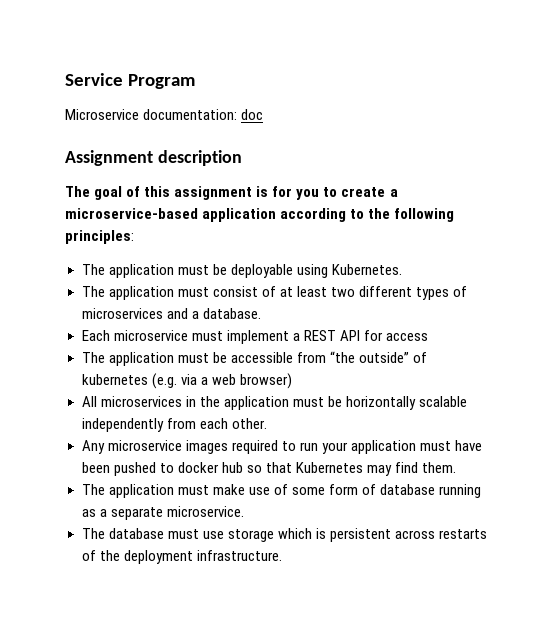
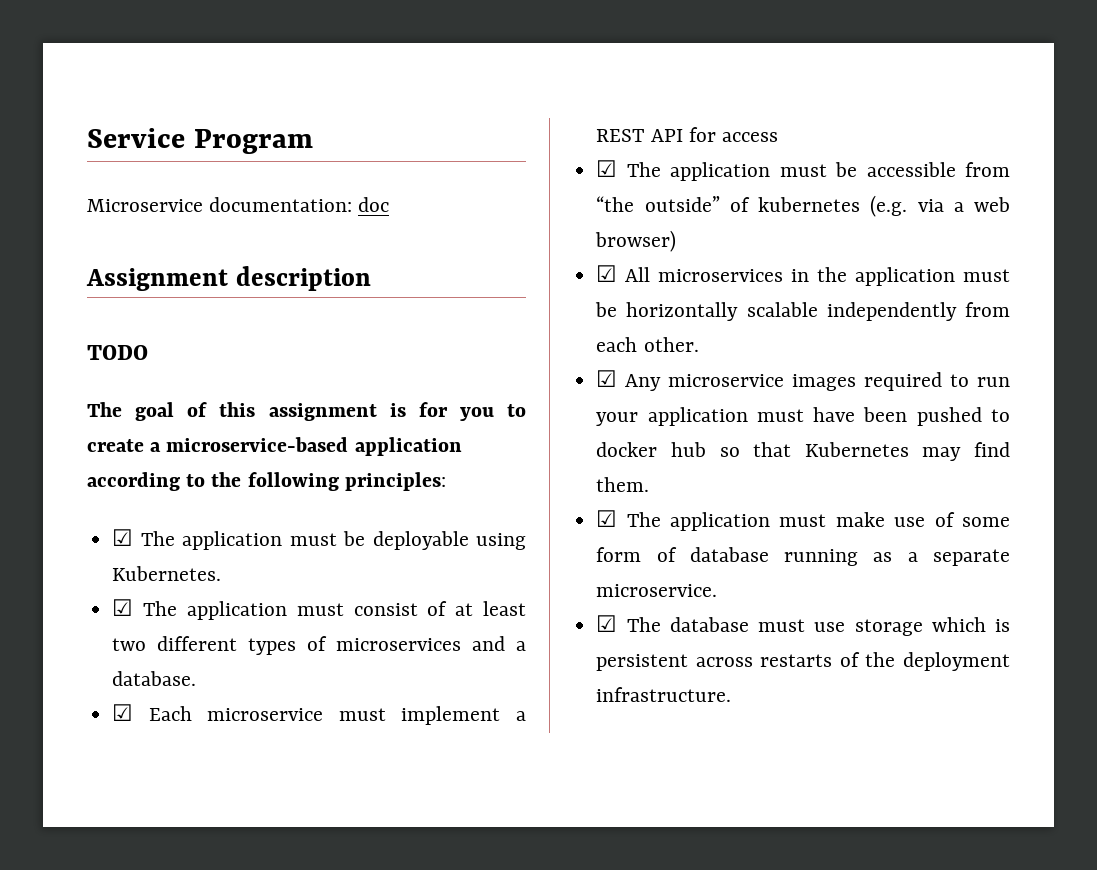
+ TODO
- The application must be deployable using Kubernetes.
+ ☑ The application must be deployable using Kubernetes.
- The application must consist of at least two different types of microservices and a database.
+ ☑ The application must consist of at least two different types of microservices and a database.
- Each microservice must implement a REST API for access
+ ☑ Each microservice must implement a REST API for access
- The application must be accessible from “the outside” of kubernetes (e.g. via a web browser)
+ ☑ The application must be accessible from “the outside” of kubernetes (e.g. via a web browser)
- All microservices in the application must be horizontally scalable independently from each other.
+ ☑ All microservices in the application must be horizontally scalable independently from each other.
- Any microservice images required to run your application must have been pushed to docker hub so that Kubernetes may find them.
+ ☑ Any microservice images required to run your application must have been pushed to docker hub so that Kubernetes may find them.
- The application must make use of some form of database running as a separate microservice.
+ ☑ The application must make use of some form of database running as a separate microservice.
- The database must use storage which is persistent across restarts of the deployment infrastructure.
+ ☑ The database must use storage which is persistent across restarts of the deployment infrastructure.

